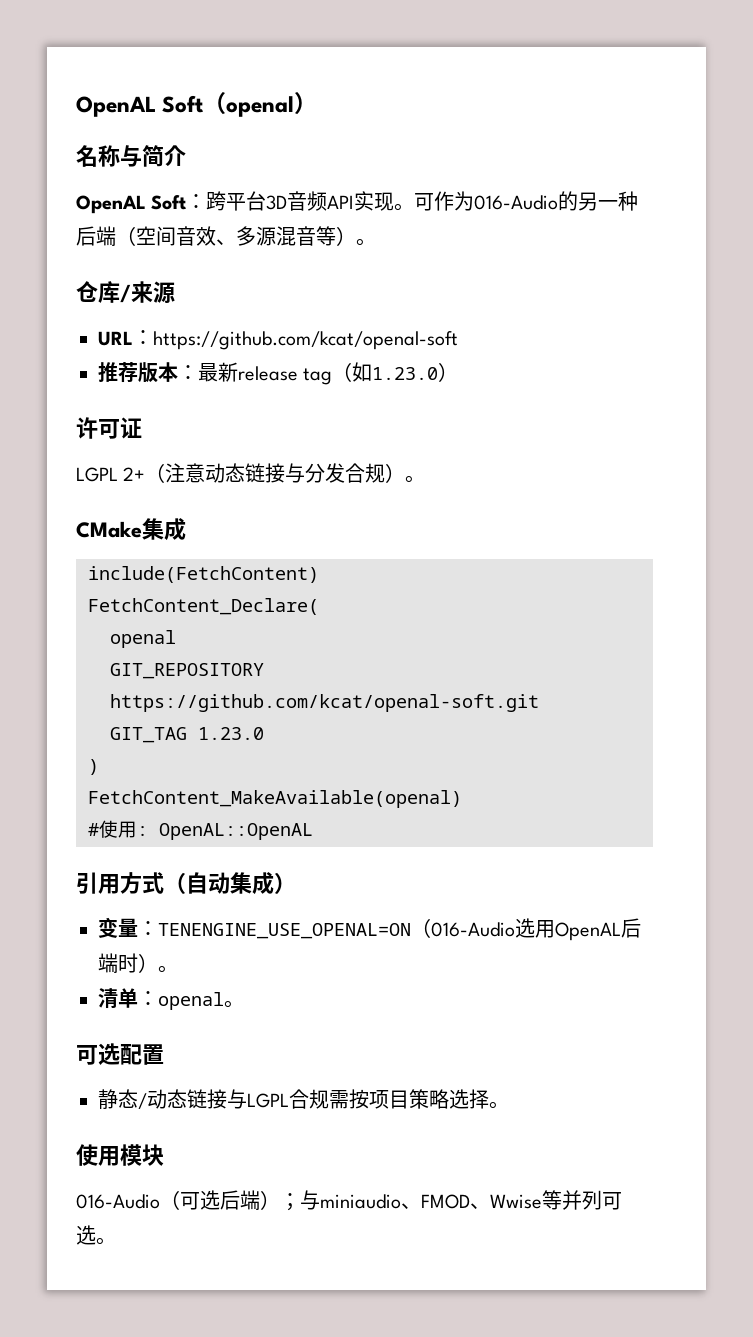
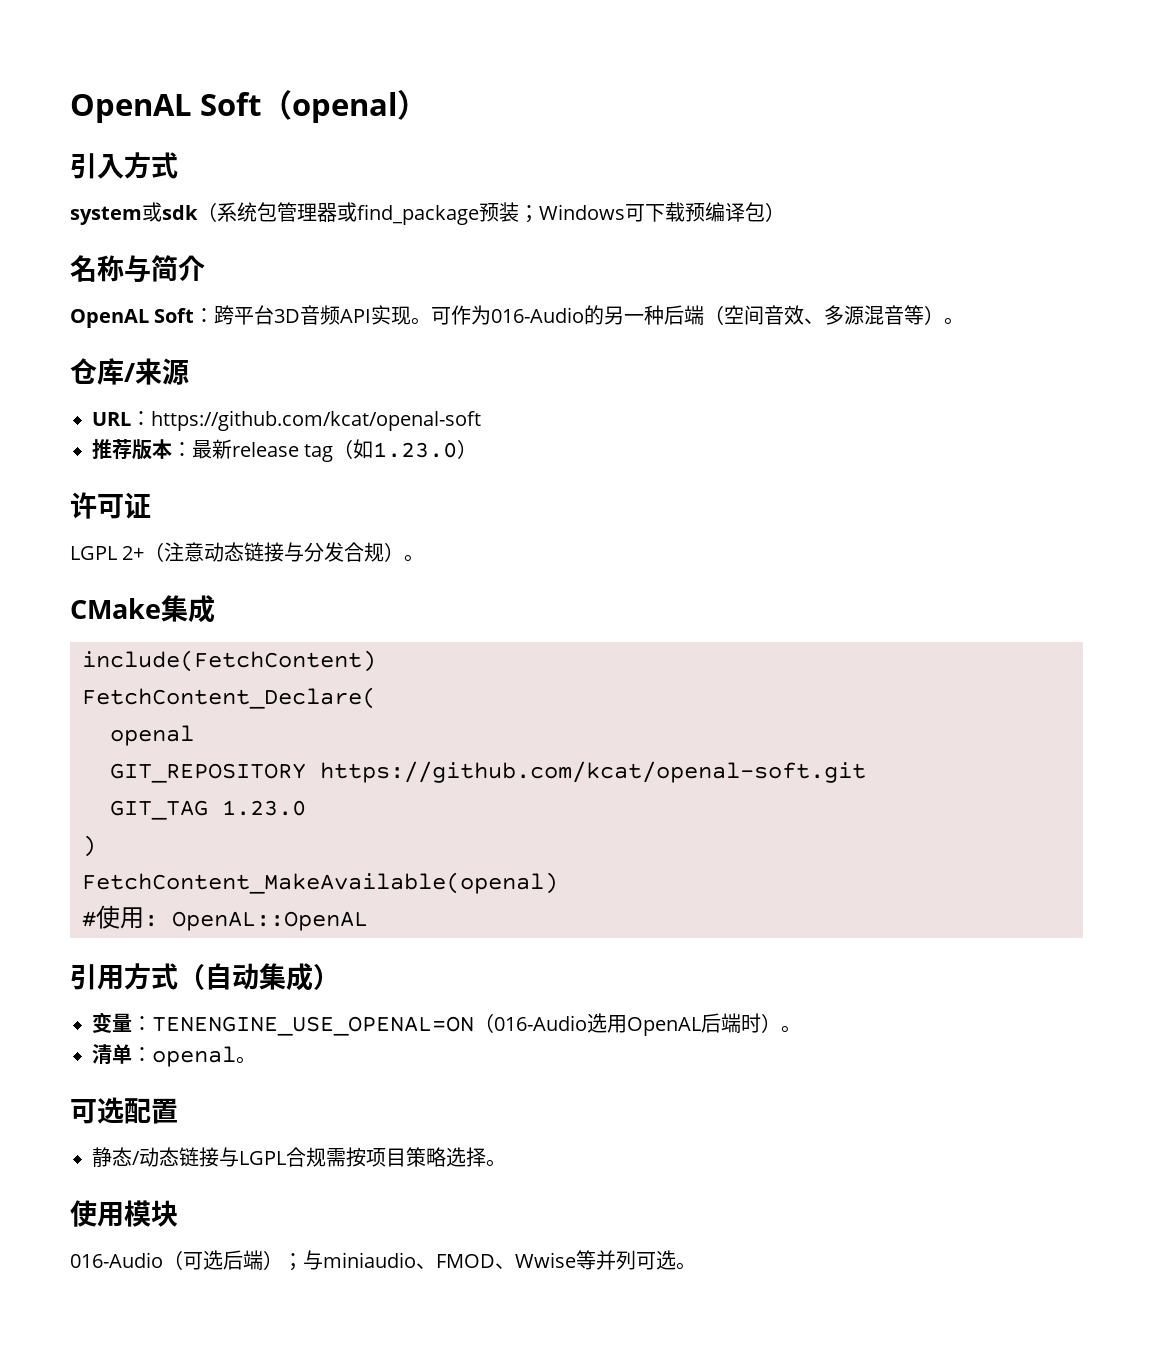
+ 引入方式
+ system或sdk（系统包管理器或find_package预装；Windows可下载预编译包）

